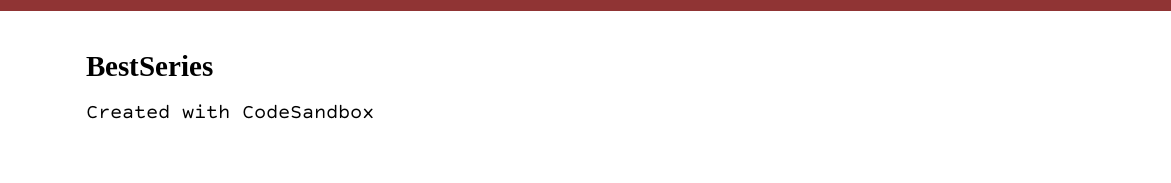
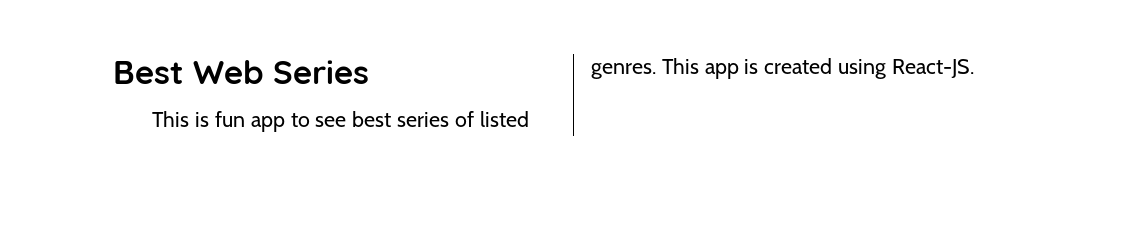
- BestSeries
- Created with CodeSandbox
+ Best Web Series
+ This is fun app to see best series of listed genres. This app is created using React-JS.

